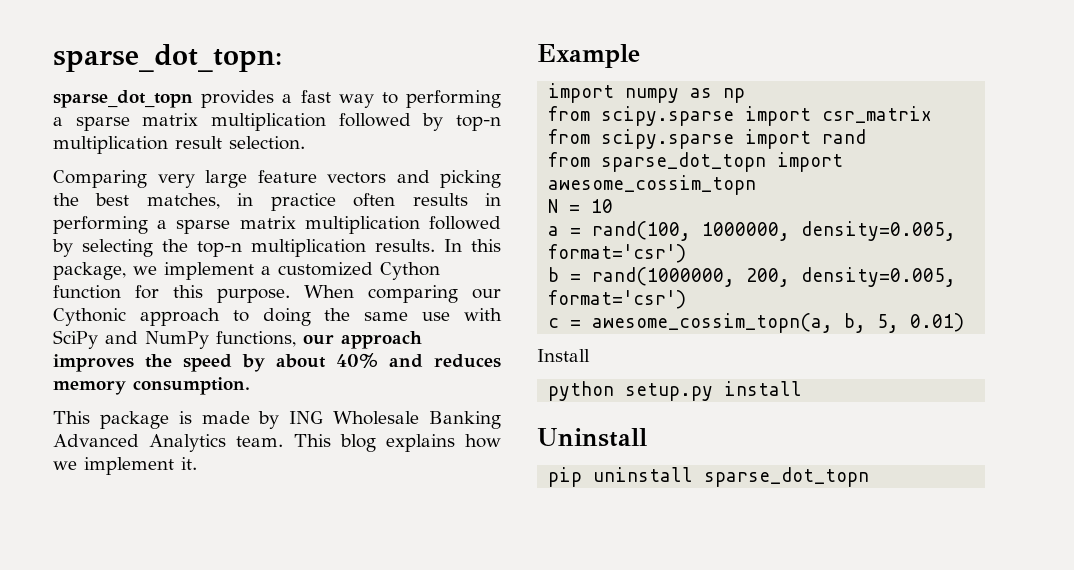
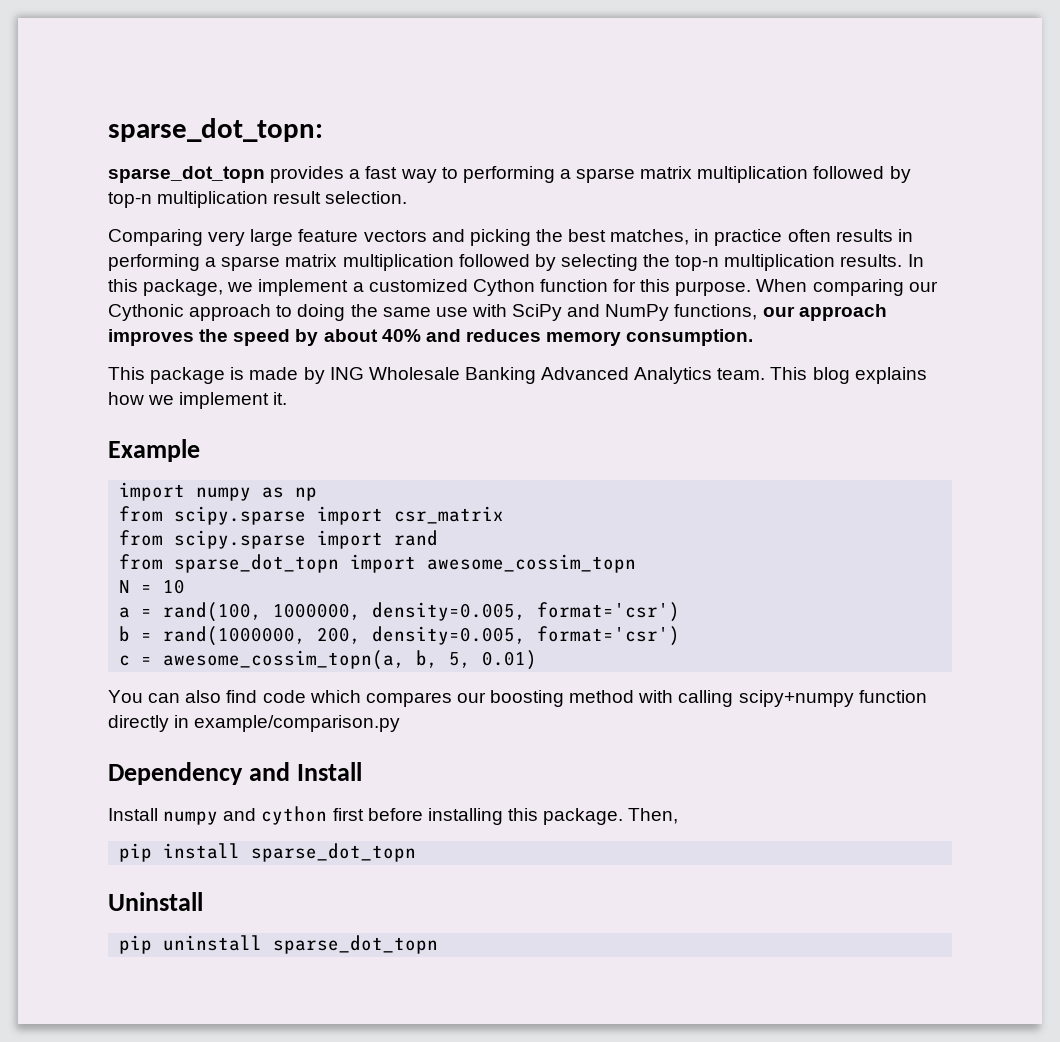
- Install
- python setup.py install
+ You can also find code which compares our boosting method with calling scipy+numpy function directly in example/comparison.py
+ Dependency and Install
+ Install numpy and cython first before installing this package. Then,
+ pip install sparse_dot_topn

